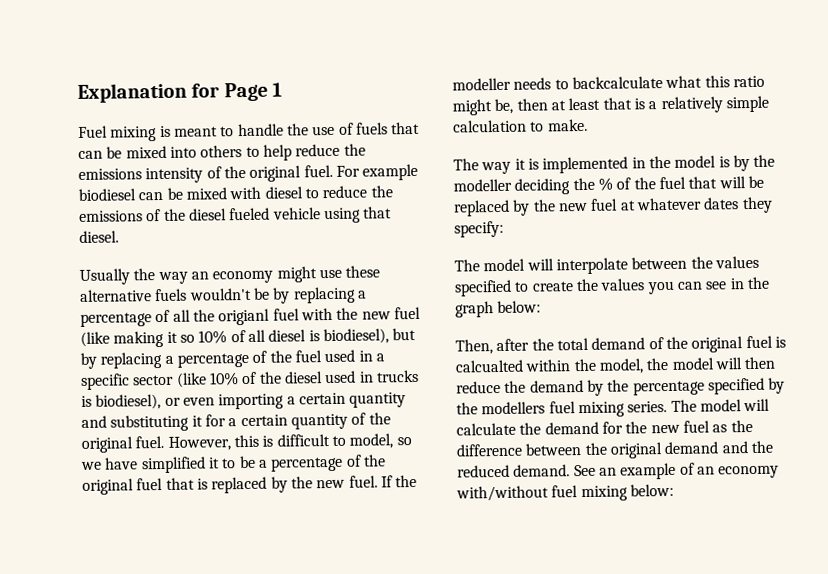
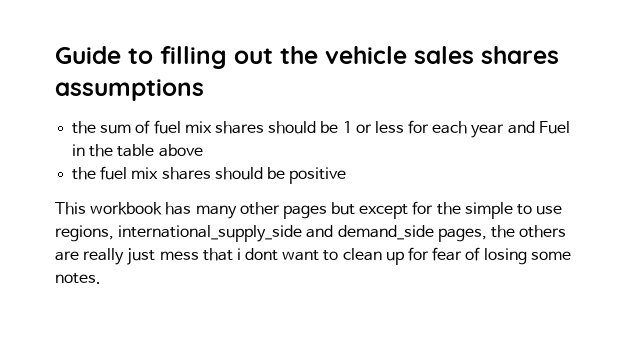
- Explanation for Page 1
- Fuel mixing is meant to handle the use of fuels that can be mixed into others to help reduce the emissions intensity of the original fuel. For example biodiesel can be mixed with diesel to reduce the emissions of the diesel fueled vehicle using that diesel.
- Usually the way an economy might use these alternative fuels wouldn't be by replacing a percentage of all the origianl fuel with the new fuel (like making it so 10% of all diesel is biodiesel), but by replacing a percentage of the fuel used in a specific sector (like 10% of the diesel used in trucks is biodiesel), or even importing a certain quantity and substituting it for a certain quantity of the original fuel. However, this is difficult to model, so we have simplified it to be a percentage of the original fuel that is replaced by the new fuel. If the modeller needs to backcalculate what this ratio might be, then at least that is a relatively simple calculation to make.
- The way it is implemented in the model is by the modeller deciding the % of the fuel that will be replaced by the new fuel at whatever dates they specify:
- The model will interpolate between the values specified to create the values you can see in the graph below:
- Then, after the total demand of the original fuel is calcualted within the model, the model will then reduce the demand by the percentage specified by the modellers fuel mixing series. The model will calculate the demand for the new fuel as the difference between the original demand and the reduced demand. See an example of an economy with/without fuel mixing below:
+ Guide to filling out the vehicle sales shares assumptions
+ the sum of fuel mix shares should be 1 or less for each year and Fuel in the table above
+ the fuel mix shares should be positive
+ This workbook has many other pages but except for the simple to use regions, international_supply_side and demand_side pages, the others are really just mess that i dont want to clean up for fear of losing some notes.

